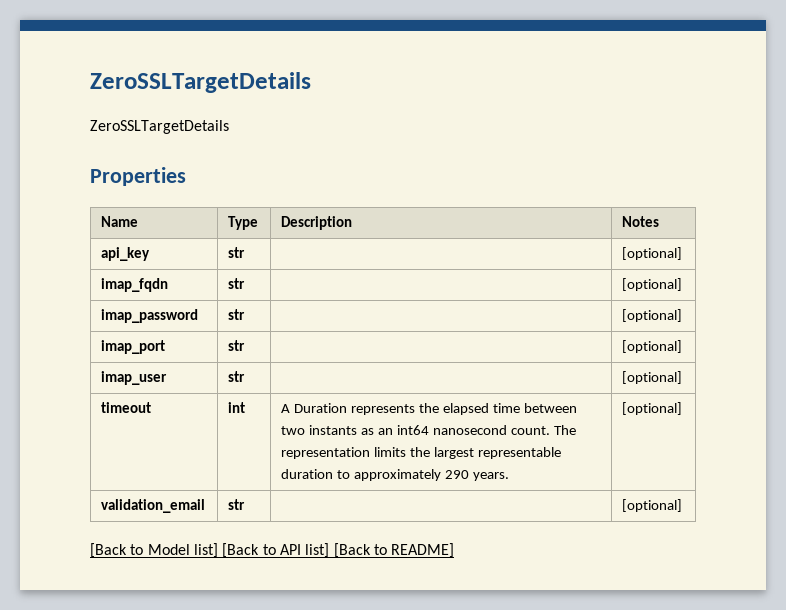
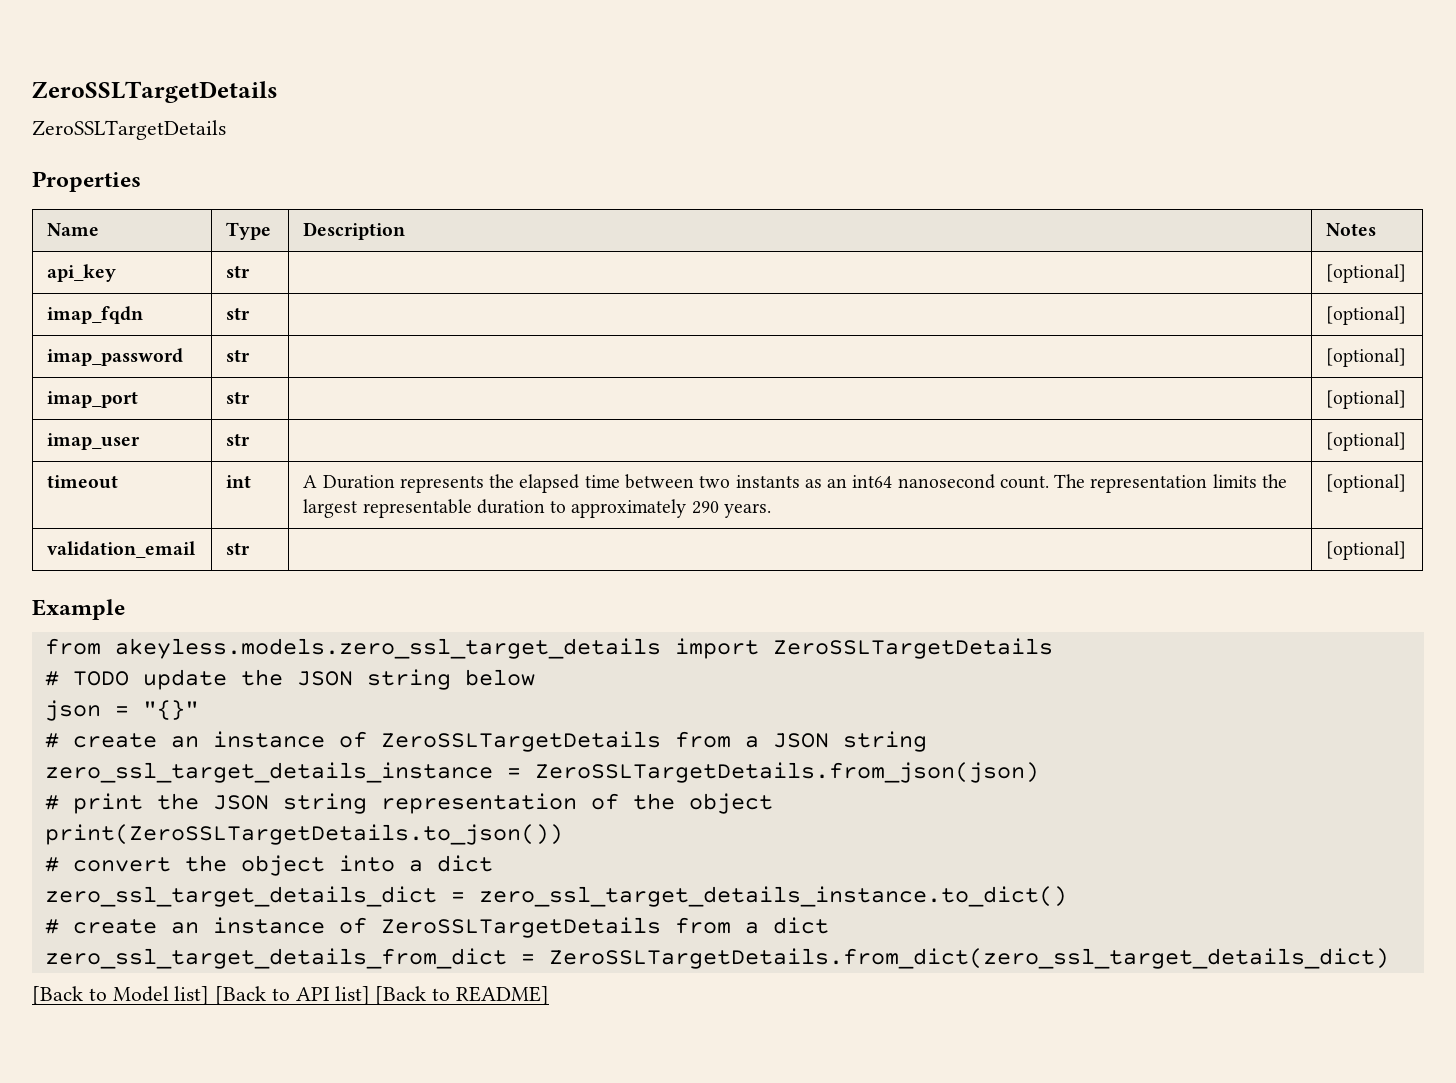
+ Example
+ from akeyless.models.zero_ssl_target_details import ZeroSSLTargetDetails
+ # TODO update the JSON string below
+ json = "{}"
+ # create an instance of ZeroSSLTargetDetails from a JSON string
+ zero_ssl_target_details_instance = ZeroSSLTargetDetails.from_json(json)
+ # print the JSON string representation of the object
+ print(ZeroSSLTargetDetails.to_json())
+ # convert the object into a dict
+ zero_ssl_target_details_dict = zero_ssl_target_details_instance.to_dict()
+ # create an instance of ZeroSSLTargetDetails from a dict
+ zero_ssl_target_details_from_dict = ZeroSSLTargetDetails.from_dict(zero_ssl_target_details_dict)

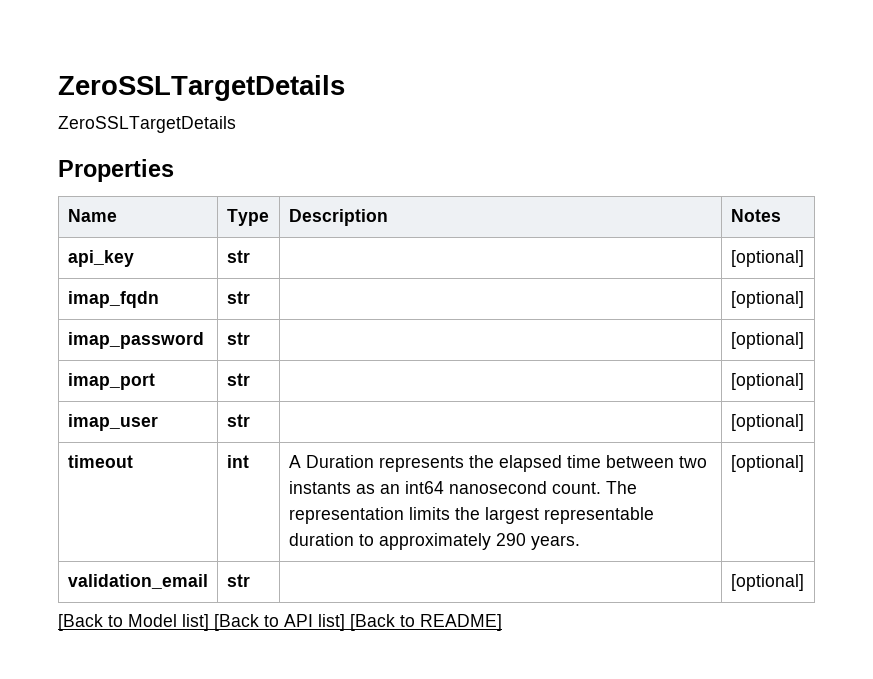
- Example
- from akeyless.models.zero_ssl_target_details import ZeroSSLTargetDetails
- # TODO update the JSON string below
- json = "{}"
- # create an instance of ZeroSSLTargetDetails from a JSON string
- zero_ssl_target_details_instance = ZeroSSLTargetDetails.from_json(json)
- # print the JSON string representation of the object
- print(ZeroSSLTargetDetails.to_json())
- # convert the object into a dict
- zero_ssl_target_details_dict = zero_ssl_target_details_instance.to_dict()
- # create an instance of ZeroSSLTargetDetails from a dict
- zero_ssl_target_details_from_dict = ZeroSSLTargetDetails.from_dict(zero_ssl_target_details_dict)

